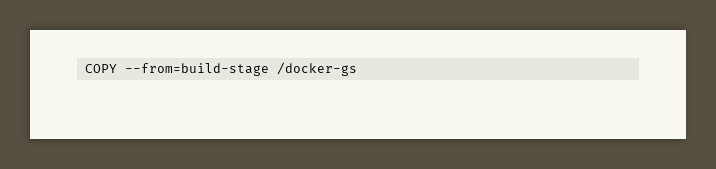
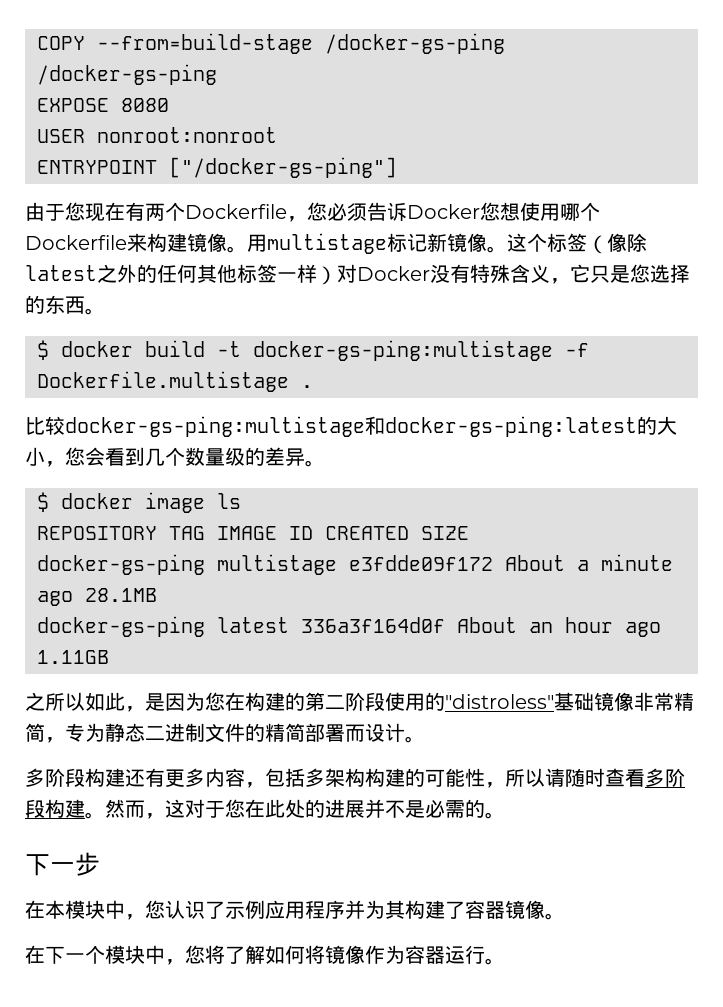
- COPY --from=build-stage /docker-gs
+ COPY --from=build-stage /docker-gs-ping /docker-gs-ping
+ EXPOSE 8080
+ USER nonroot:nonroot
+ ENTRYPOINT ["/docker-gs-ping"]
+ 由于您现在有两个Dockerfile，您必须告诉Docker您想使用哪个Dockerfile来构建镜像。用multistage标记新镜像。这个标签（像除latest之外的任何其他标签一样）对Docker没有特殊含义，它只是您选择的东西。
+ $ docker build -t docker-gs-ping:multistage -f Dockerfile.multistage .
+ 比较docker-gs-ping:multistage和docker-gs-ping:latest的大小，您会看到几个数量级的差异。
+ $ docker image ls
+ REPOSITORY TAG IMAGE ID CREATED SIZE
+ docker-gs-ping multistage e3fdde09f172 About a minute ago 28.1MB
+ docker-gs-ping latest 336a3f164d0f About an hour ago 1.11GB
+ 之所以如此，是因为您在构建的第二阶段使用的"distroless"基础镜像非常精简，专为静态二进制文件的精简部署而设计。
+ 多阶段构建还有更多内容，包括多架构构建的可能性，所以请随时查看多阶段构建。然而，这对于您在此处的进展并不是必需的。
+ 下一步
+ 在本模块中，您认识了示例应用程序并为其构建了容器镜像。
+ 在下一个模块中，您将了解如何将镜像作为容器运行。

